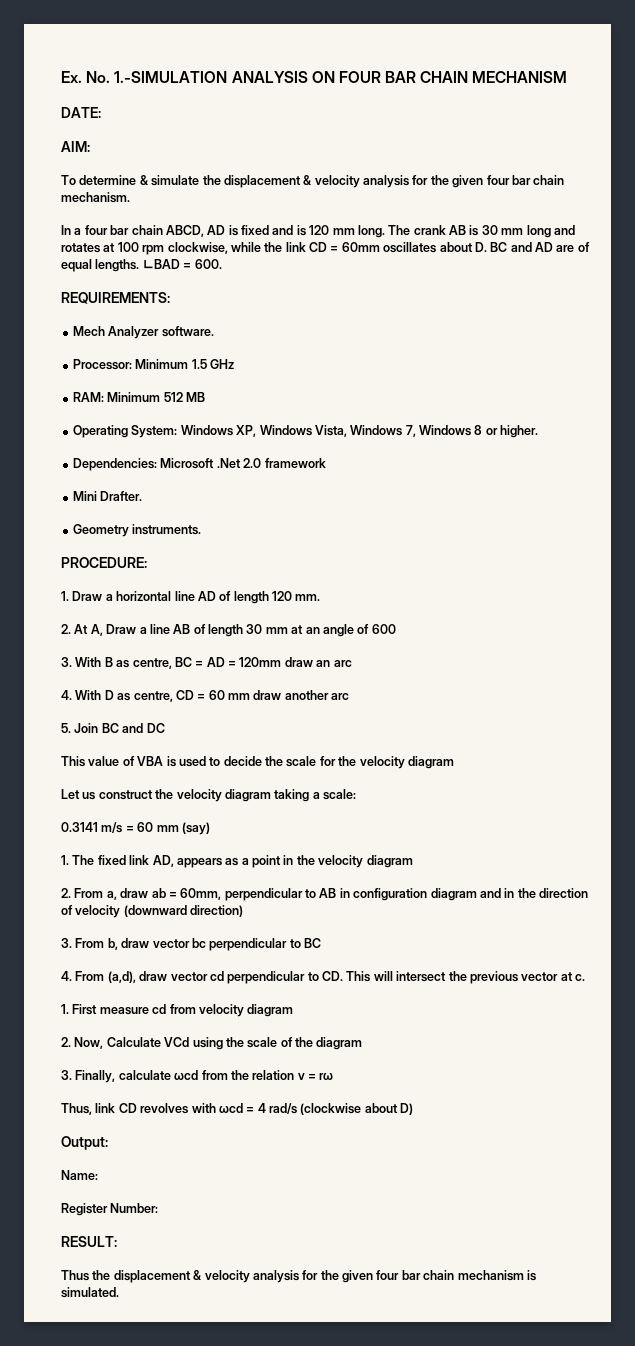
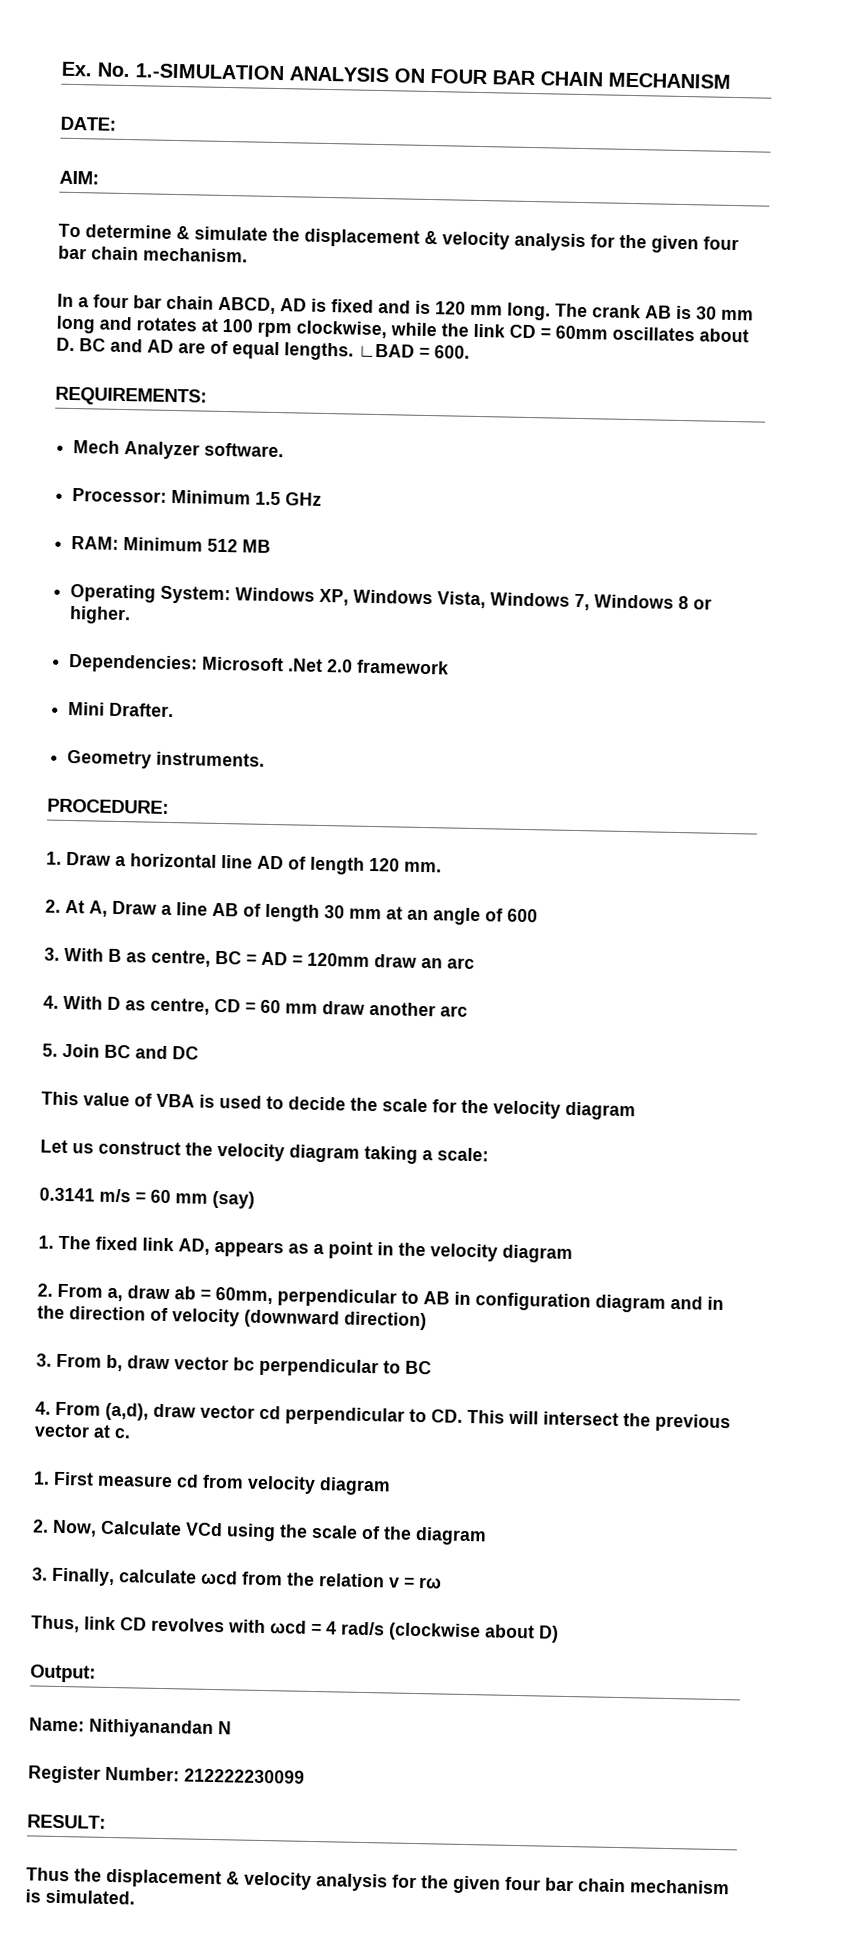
- Name:
+ Name: Nithiyanandan N
- Register Number:
+ Register Number: 212222230099

